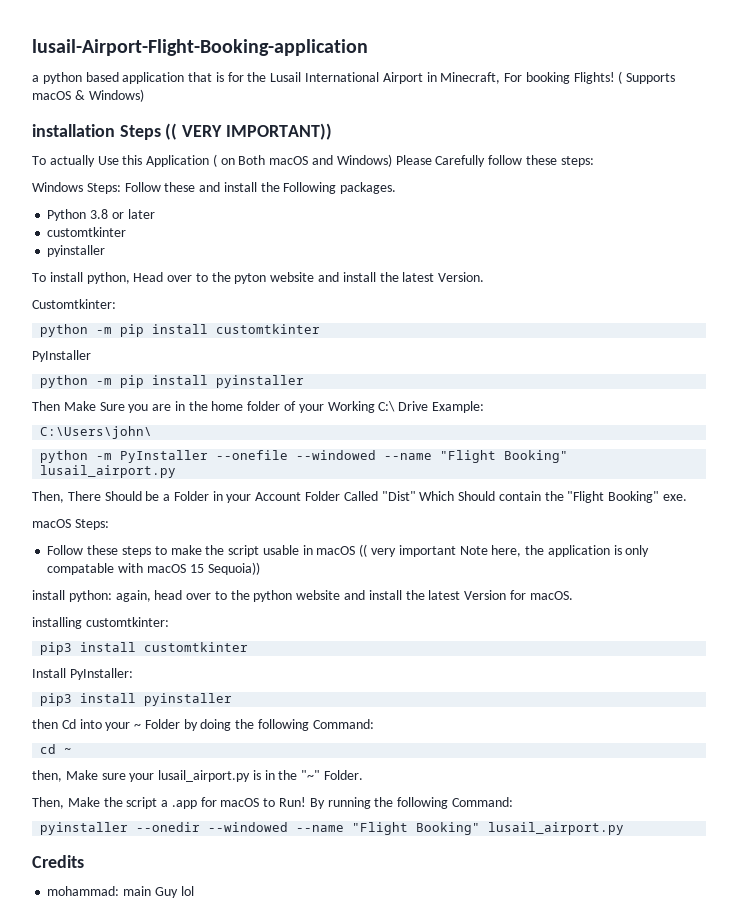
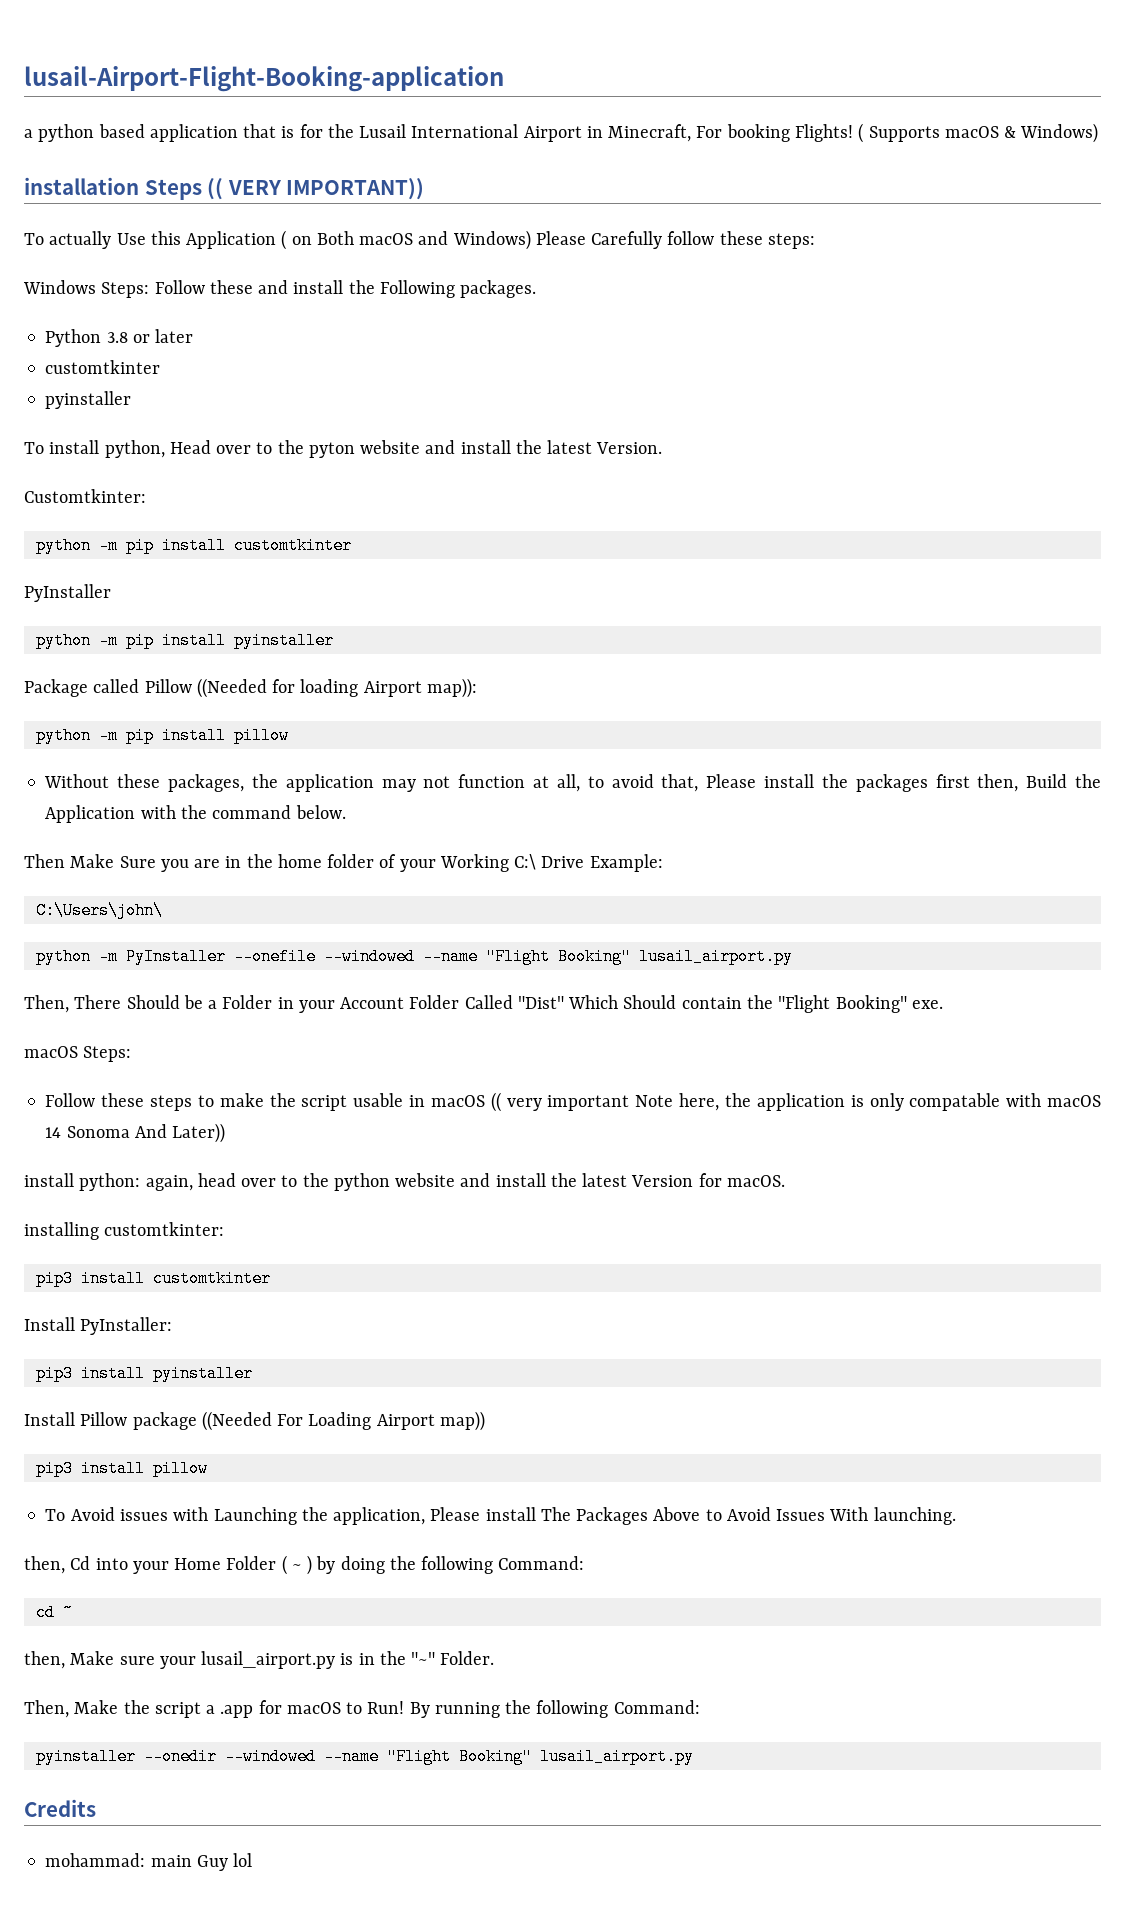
+ Package called Pillow ((Needed for loading Airport map)):
+ python -m pip install pillow
+ Without these packages, the application may not function at all, to avoid that, Please install the packages first then, Build the Application with the command below.
- Follow these steps to make the script usable in macOS (( very important Note here, the application is only compatable with macOS 15 Sequoia))
+ Follow these steps to make the script usable in macOS (( very important Note here, the application is only compatable with macOS 14 Sonoma And Later))
- then Cd into your ~ Folder by doing the following Command:
+ Install Pillow package ((Needed For Loading Airport map))
+ pip3 install pillow
+ To Avoid issues with Launching the application, Please install The Packages Above to Avoid Issues With launching.
+ then, Cd into your Home Folder ( ~ ) by doing the following Command:

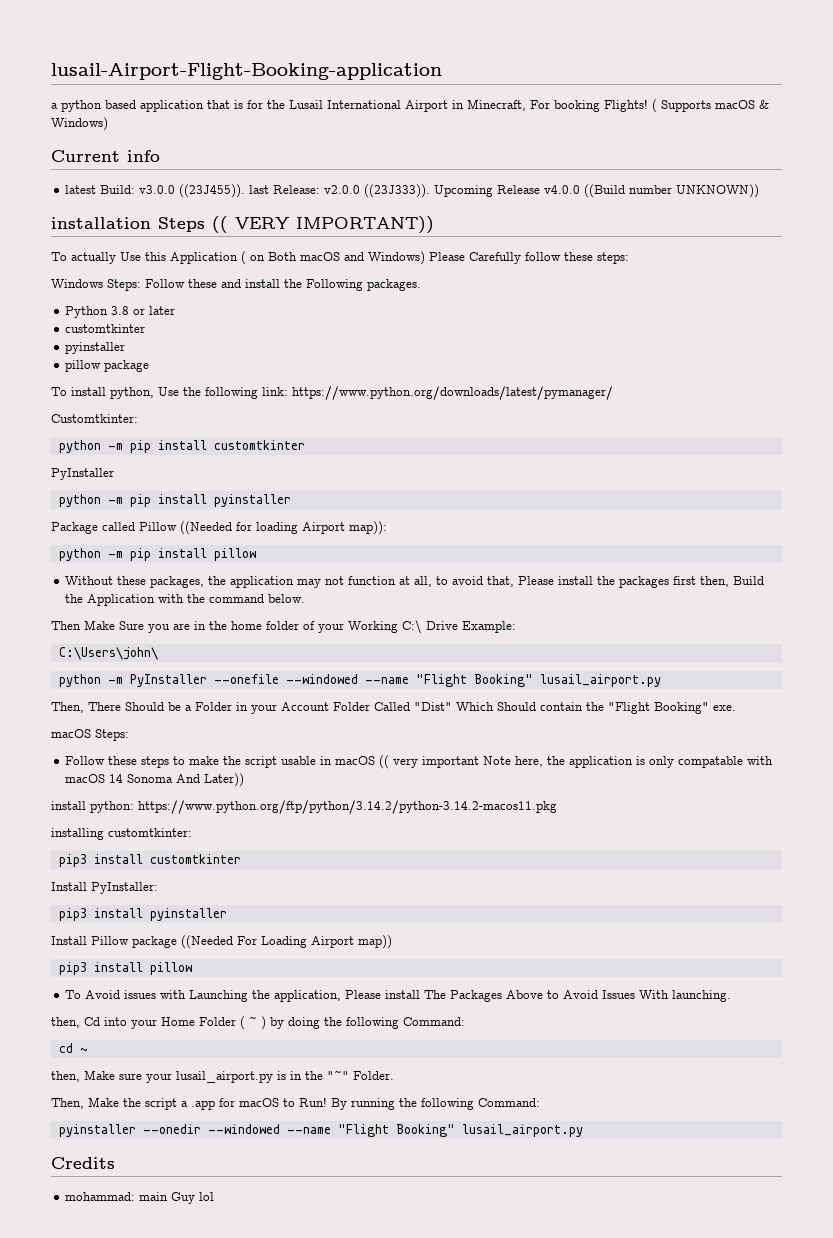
+ Current info
+ latest Build: v3.0.0 ((23J455)). last Release: v2.0.0 ((23J333)). Upcoming Release v4.0.0 ((Build number UNKNOWN))
+ pillow package
- To install python, Head over to the pyton website and install the latest Version.
+ To install python, Use the following link: https://www.python.org/downloads/latest/pymanager/
- install python: again, head over to the python website and install the latest Version for macOS.
+ install python: https://www.python.org/ftp/python/3.14.2/python-3.14.2-macos11.pkg

